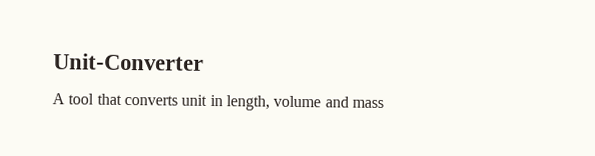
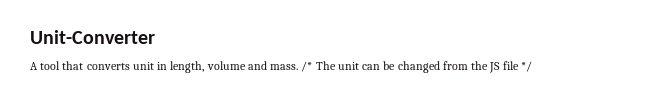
- A tool that converts unit in length, volume and mass
+ A tool that converts unit in length, volume and mass. /* The unit can be changed from the JS file */

